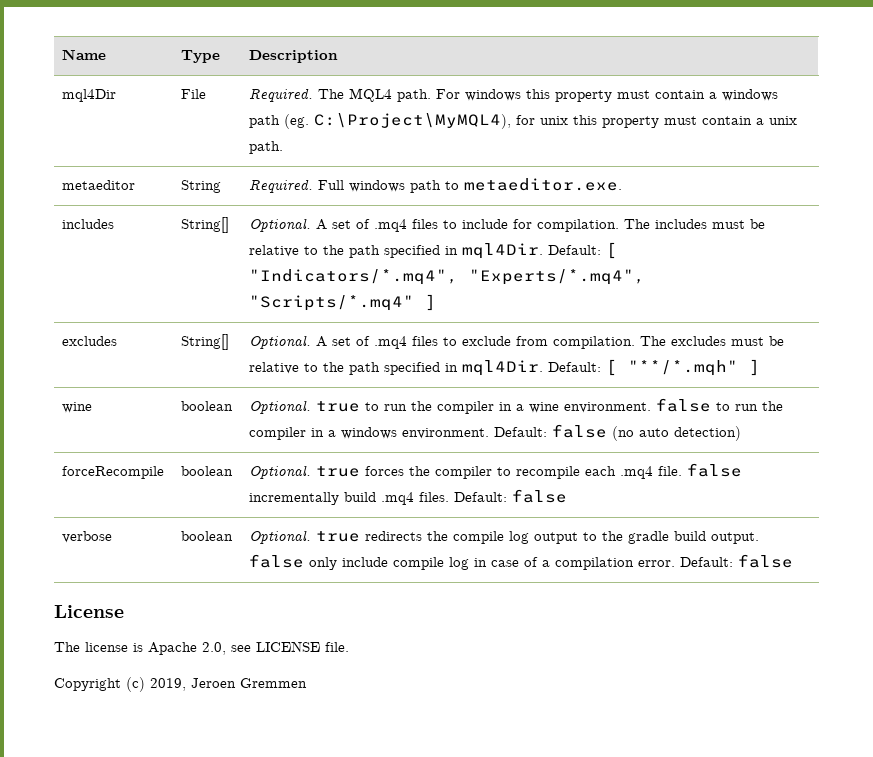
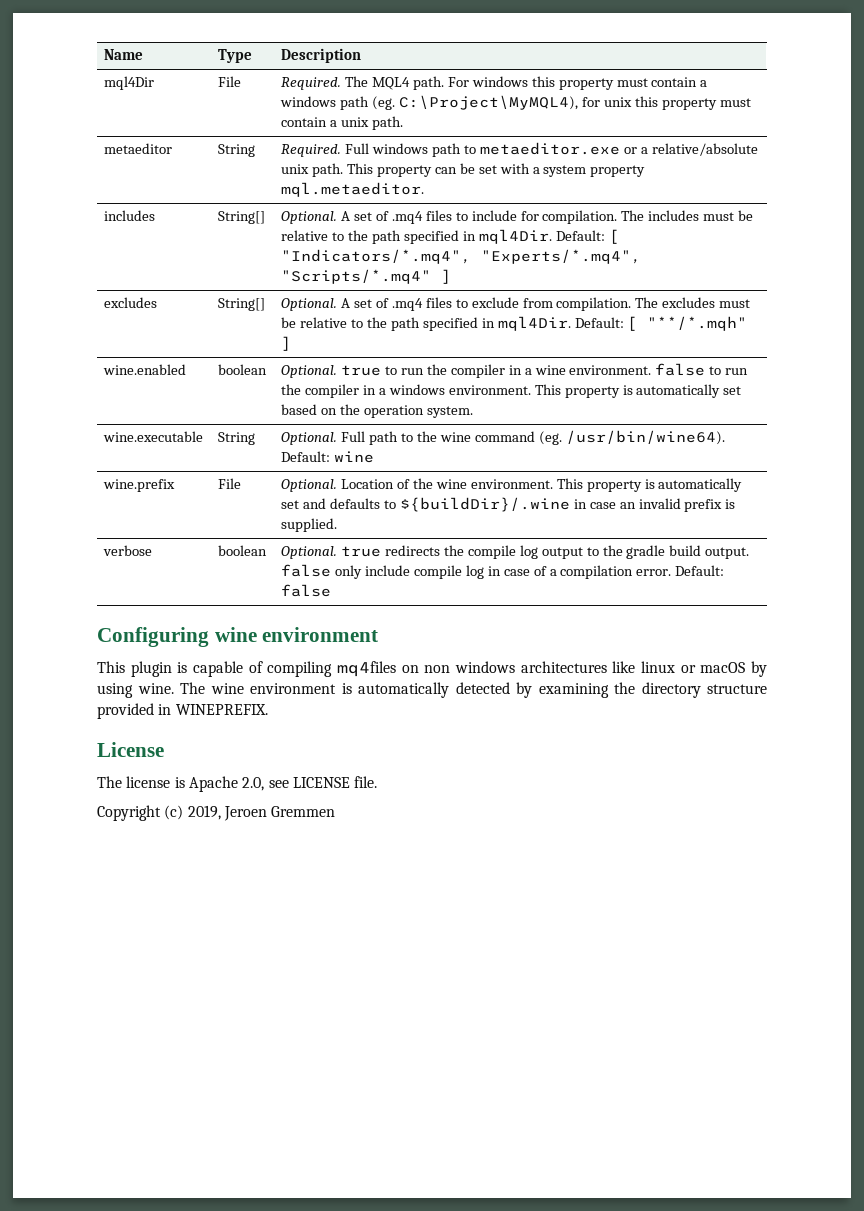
- metaeditor | String | Required. Full windows path to metaeditor.exe.
+ metaeditor | String | Required. Full windows path to metaeditor.exe or a relative/absolute unix path. This property can be set with a system property mql.metaeditor.
- wine | boolean | Optional. true to run the compiler in a wine environment. false to run the compiler in a windows environment. Default: false (no auto detection)
- forceRecompile | boolean | Optional. true forces the compiler to recompile each .mq4 file. false incrementally build .mq4 files. Default: false
+ wine.enabled | boolean | Optional. true to run the compiler in a wine environment. false to run the compiler in a windows environment. This property is automatically set based on the operation system.
+ wine.executable | String | Optional. Full path to the wine command (eg. /usr/bin/wine64). Default: wine
+ wine.prefix | File | Optional. Location of the wine environment. This property is automatically set and defaults to ${buildDir}/.wine in case an invalid prefix is supplied.
+ Configuring wine environment
+ This plugin is capable of compiling mq4files on non windows architectures like linux or macOS by using wine. The wine environment is automatically detected by examining the directory structure provided in WINEPREFIX.

